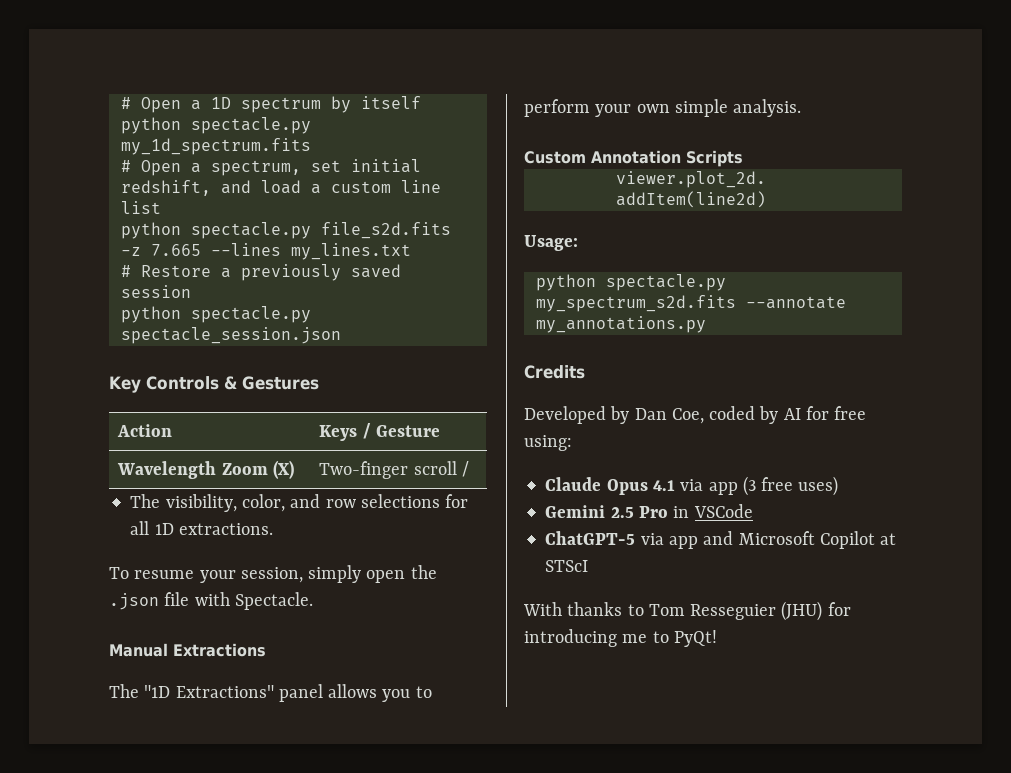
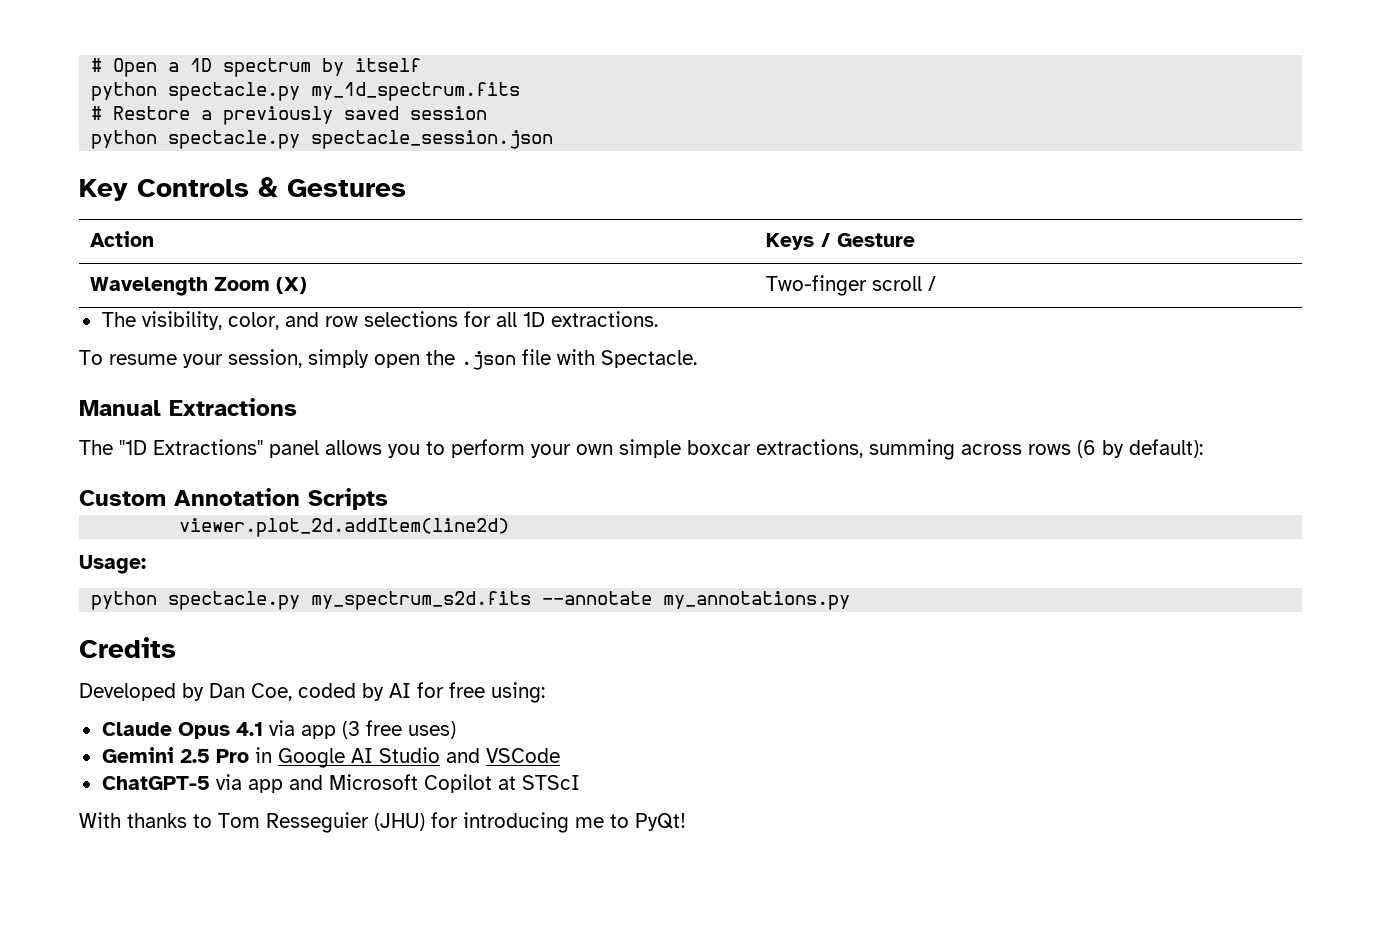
- # Open a spectrum, set initial redshift, and load a custom line list
- python spectacle.py file_s2d.fits -z 7.665 --lines my_lines.txt
- The "1D Extractions" panel allows you to perform your own simple analysis.
+ The "1D Extractions" panel allows you to perform your own simple boxcar extractions, summing across rows (6 by default):
- Gemini 2.5 Pro in VSCode
+ Gemini 2.5 Pro in Google AI Studio and VSCode

